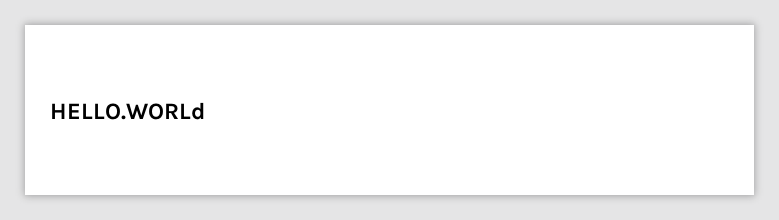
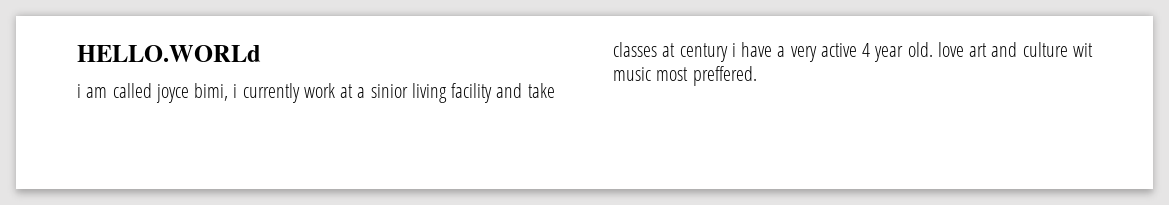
+ i am called joyce bimi, i currently work at a sinior living facility and take classes at century i have a very active 4 year old. love art and culture wit music most preffered.

